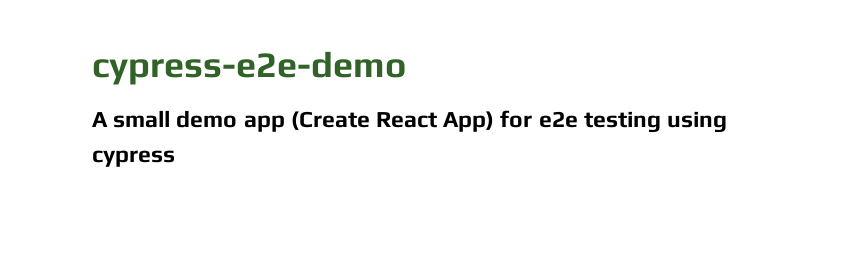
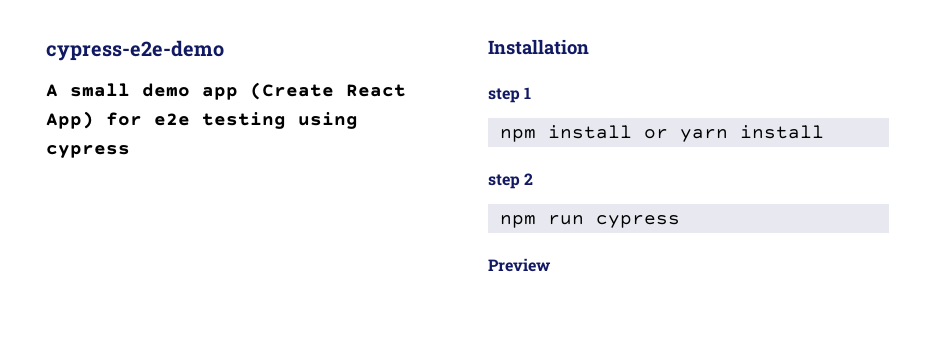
+ Installation
+ step 1
+ npm install or yarn install
+ step 2
+ npm run cypress
+ Preview

